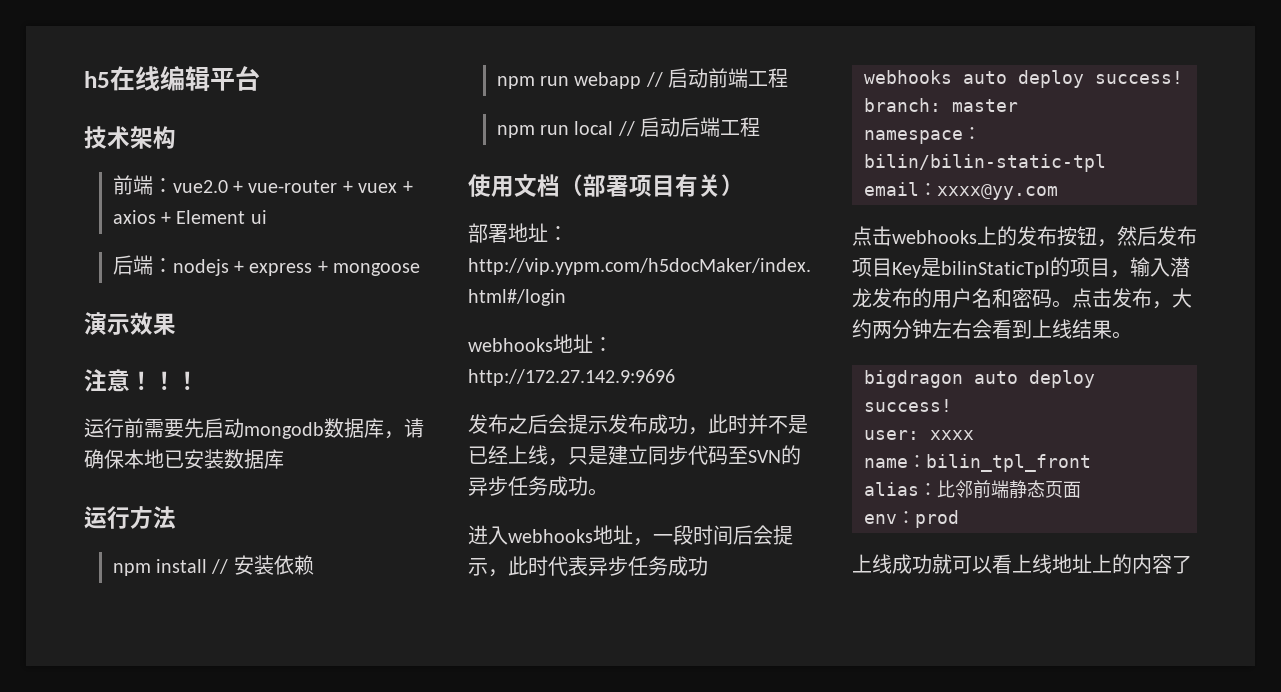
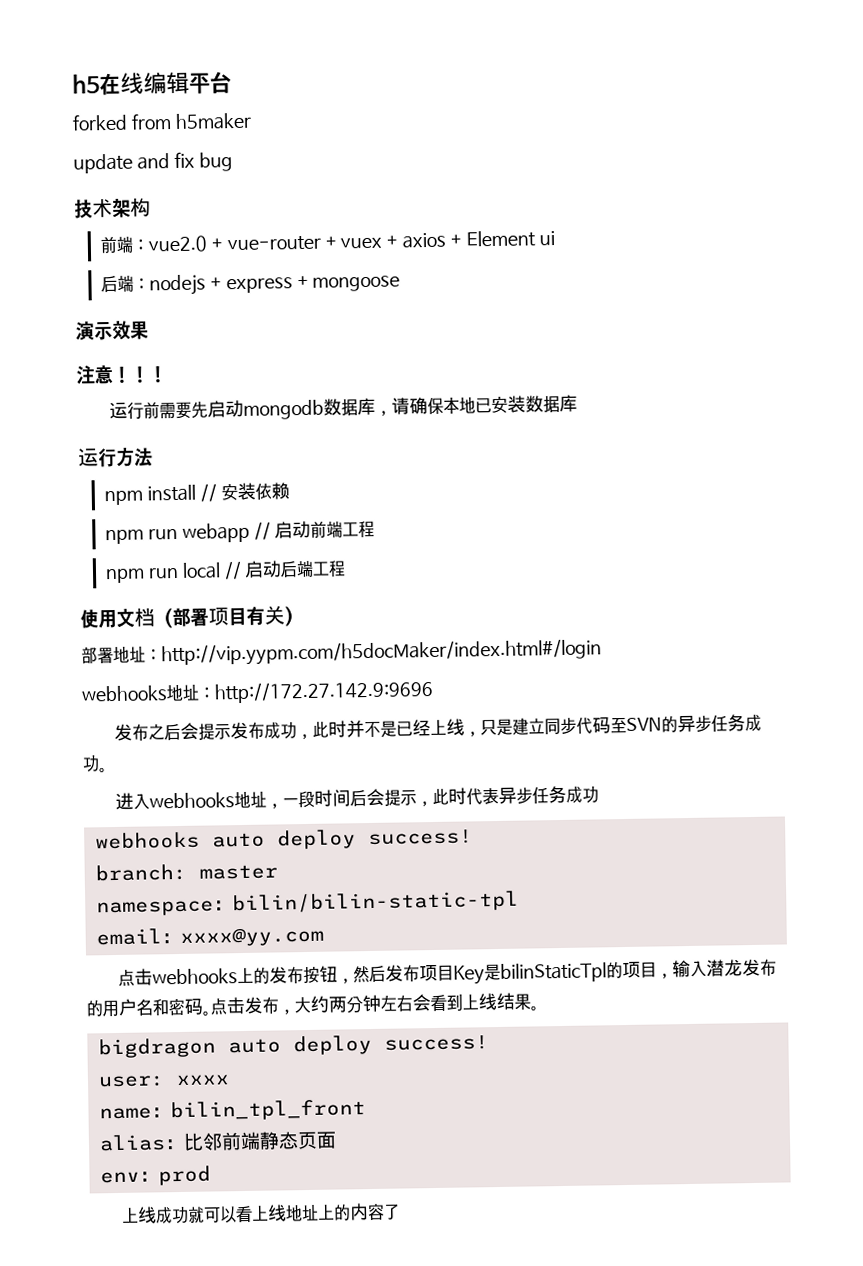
+ forked from h5maker
+ update and fix bug

